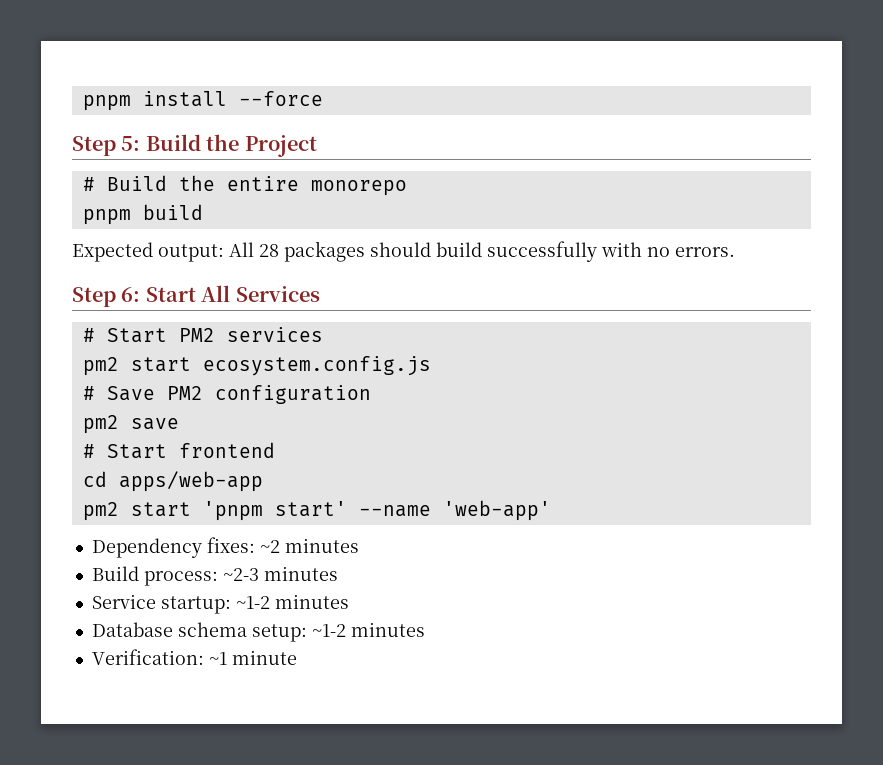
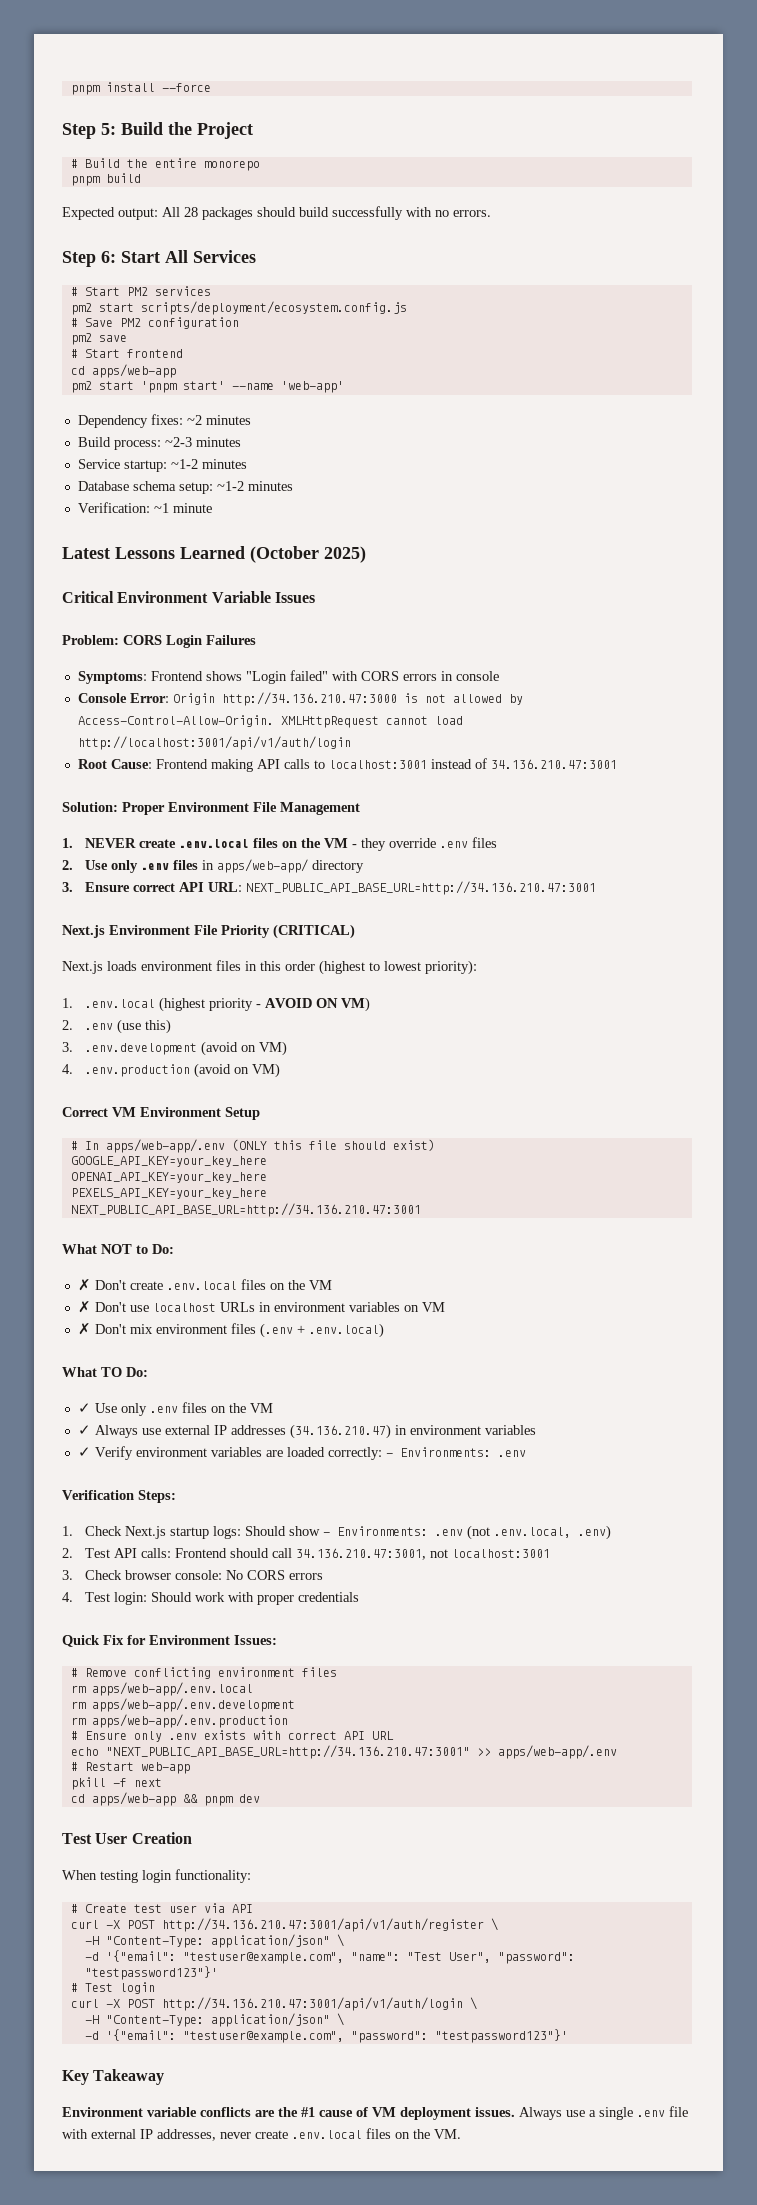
- pm2 start ecosystem.config.js
+ pm2 start scripts/deployment/ecosystem.config.js
+ Latest Lessons Learned (October 2025)
+ Critical Environment Variable Issues
+ Problem: CORS Login Failures
+ Symptoms: Frontend shows "Login failed" with CORS errors in console
+ Console Error: Origin http://34.136.210.47:3000 is not allowed by Access-Control-Allow-Origin. XMLHttpRequest cannot load http://localhost:3001/api/v1/auth/login
+ Root Cause: Frontend making API calls to localhost:3001 instead of 34.136.210.47:3001
+ Solution: Proper Environment File Management
+ 1. NEVER create .env.local files on the VM - they override .env files
+ 2. Use only .env files in apps/web-app/ directory
+ 3. Ensure correct API URL: NEXT_PUBLIC_API_BASE_URL=http://34.136.210.47:3001
+ Next.js Environment File Priority (CRITICAL)
+ Next.js loads environment files in this order (highest to lowest priority):
+ 1. .env.local (highest priority - AVOID ON VM)
+ 2. .env (use this)
+ 3. .env.development (avoid on VM)
+ 4. .env.production (avoid on VM)
+ Correct VM Environment Setup
+ # In apps/web-app/.env (ONLY this file should exist)
+ GOOGLE_API_KEY=your_key_here
+ OPENAI_API_KEY=your_key_here
+ PEXELS_API_KEY=your_key_here
+ NEXT_PUBLIC_API_BASE_URL=http://34.136.210.47:3001
+ What NOT to Do:
+ ✗ Don't create .env.local files on the VM
+ ✗ Don't use localhost URLs in environment variables on VM
+ ✗ Don't mix environment files (.env + .env.local)
+ What TO Do:
+ ✓ Use only .env files on the VM
+ ✓ Always use external IP addresses (34.136.210.47) in environment variables
+ ✓ Verify environment variables are loaded correctly: - Environments: .env
+ Verification Steps:
+ 1. Check Next.js startup logs: Should show - Environments: .env (not .env.local, .env)
+ 2. Test API calls: Frontend should call 34.136.210.47:3001, not localhost:3001
+ 3. Check browser console: No CORS errors
+ 4. Test login: Should work with proper credentials
+ Quick Fix for Environment Issues:
+ # Remove conflicting environment files
+ rm apps/web-app/.env.local
+ rm apps/web-app/.env.development
+ rm apps/web-app/.env.production
+ # Ensure only .env exists with correct API URL
+ echo "NEXT_PUBLIC_API_BASE_URL=http://34.136.210.47:3001" >> apps/web-app/.env
+ # Restart web-app
+ pkill -f next
+ cd apps/web-app && pnpm dev
+ Test User Creation
+ When testing login functionality:
+ # Create test user via API
+ curl -X POST http://34.136.210.47:3001/api/v1/auth/register \
+ -H "Content-Type: application/json" \
+ -d '{"email": "testuser@example.com", "name": "Test User", "password": "testpassword123"}'
+ # Test login
+ curl -X POST http://34.136.210.47:3001/api/v1/auth/login \
+ -H "Content-Type: application/json" \
+ -d '{"email": "testuser@example.com", "password": "testpassword123"}'
+ Key Takeaway
+ Environment variable conflicts are the #1 cause of VM deployment issues. Always use a single .env file with external IP addresses, never create .env.local files on the VM.

